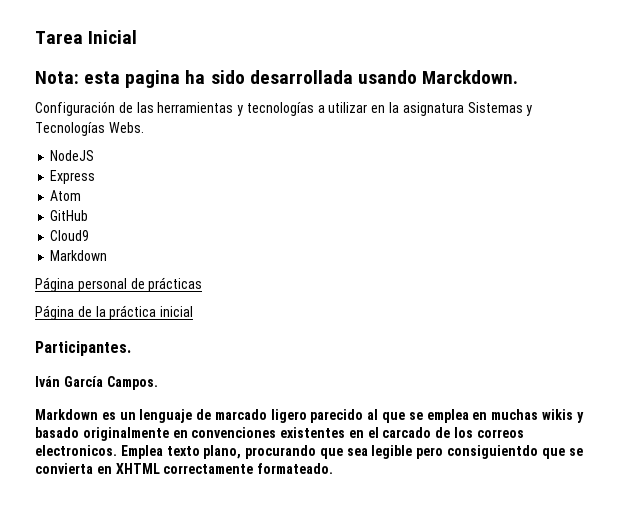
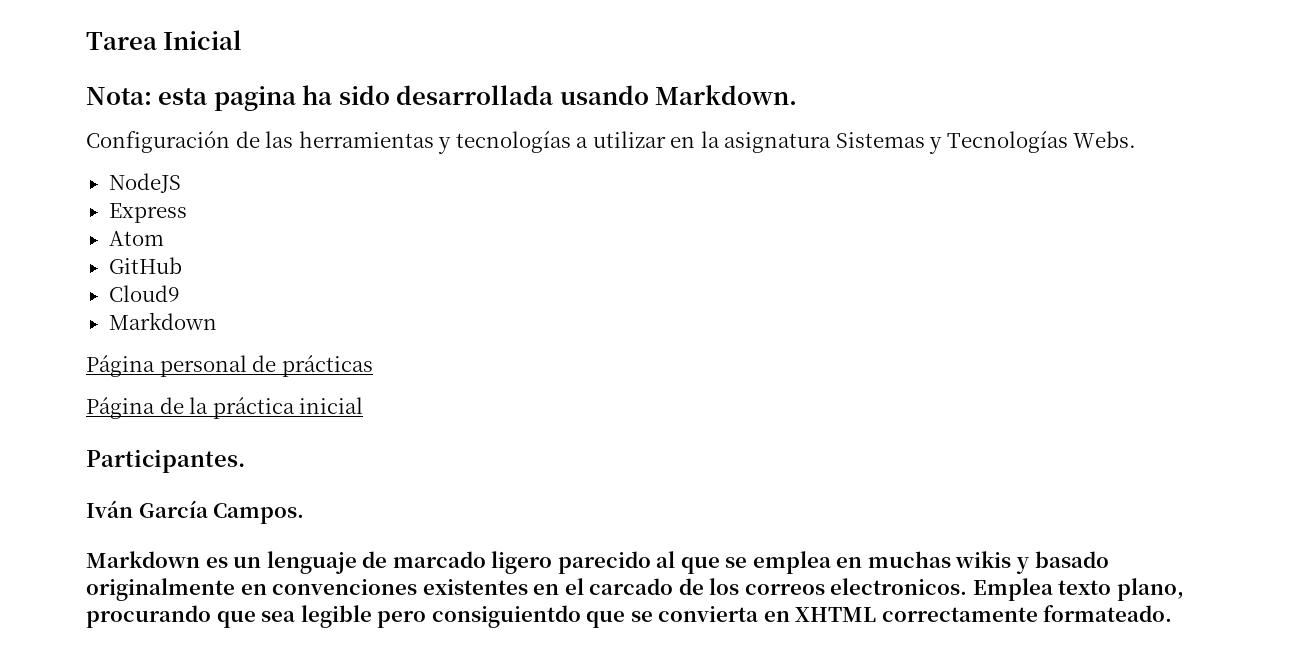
- Nota: esta pagina ha sido desarrollada usando Marckdown.
+ Nota: esta pagina ha sido desarrollada usando Markdown.

